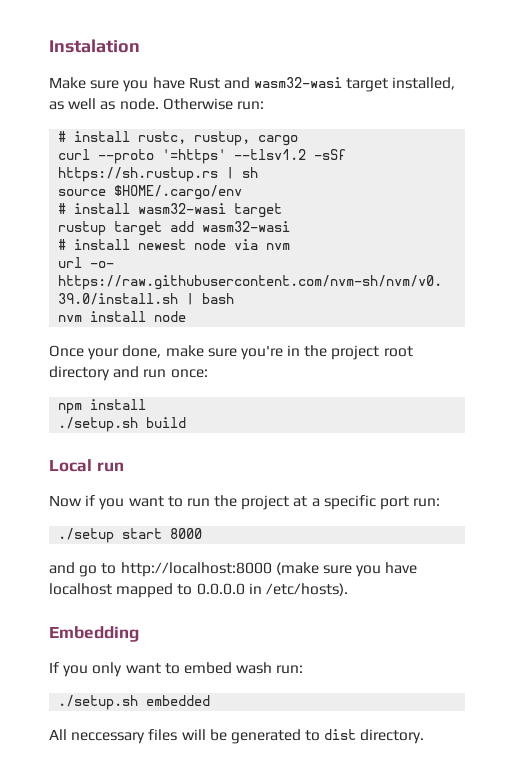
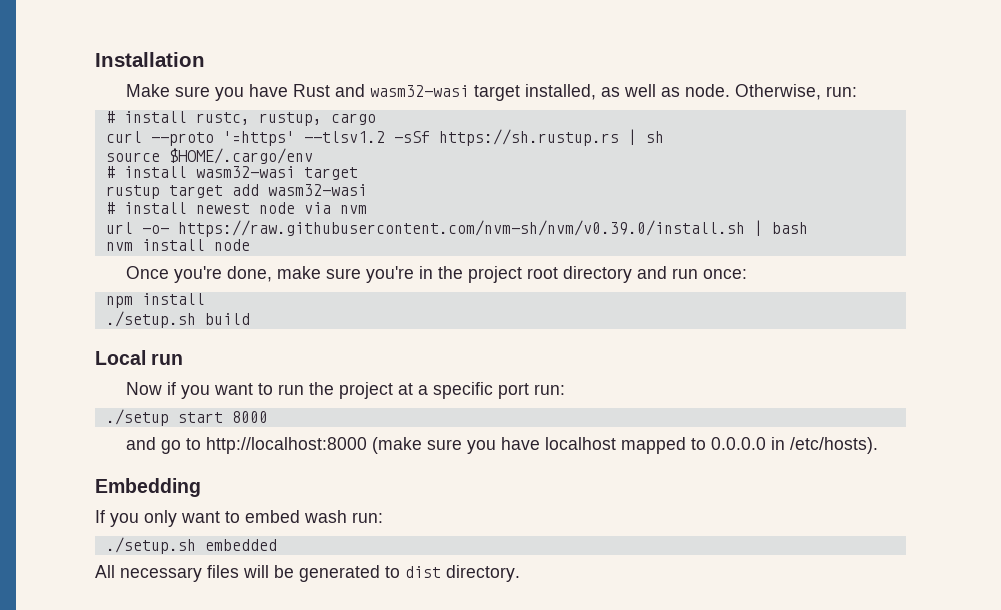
- Instalation
+ Installation
- Otherwise run:
+ Otherwise, run:
- Once your done, make sure you're in the project root directory and run once:
+ Once you're done, make sure you're in the project root directory and run once:
- All neccessary files will be generated to dist directory.
+ All necessary files will be generated to dist directory.

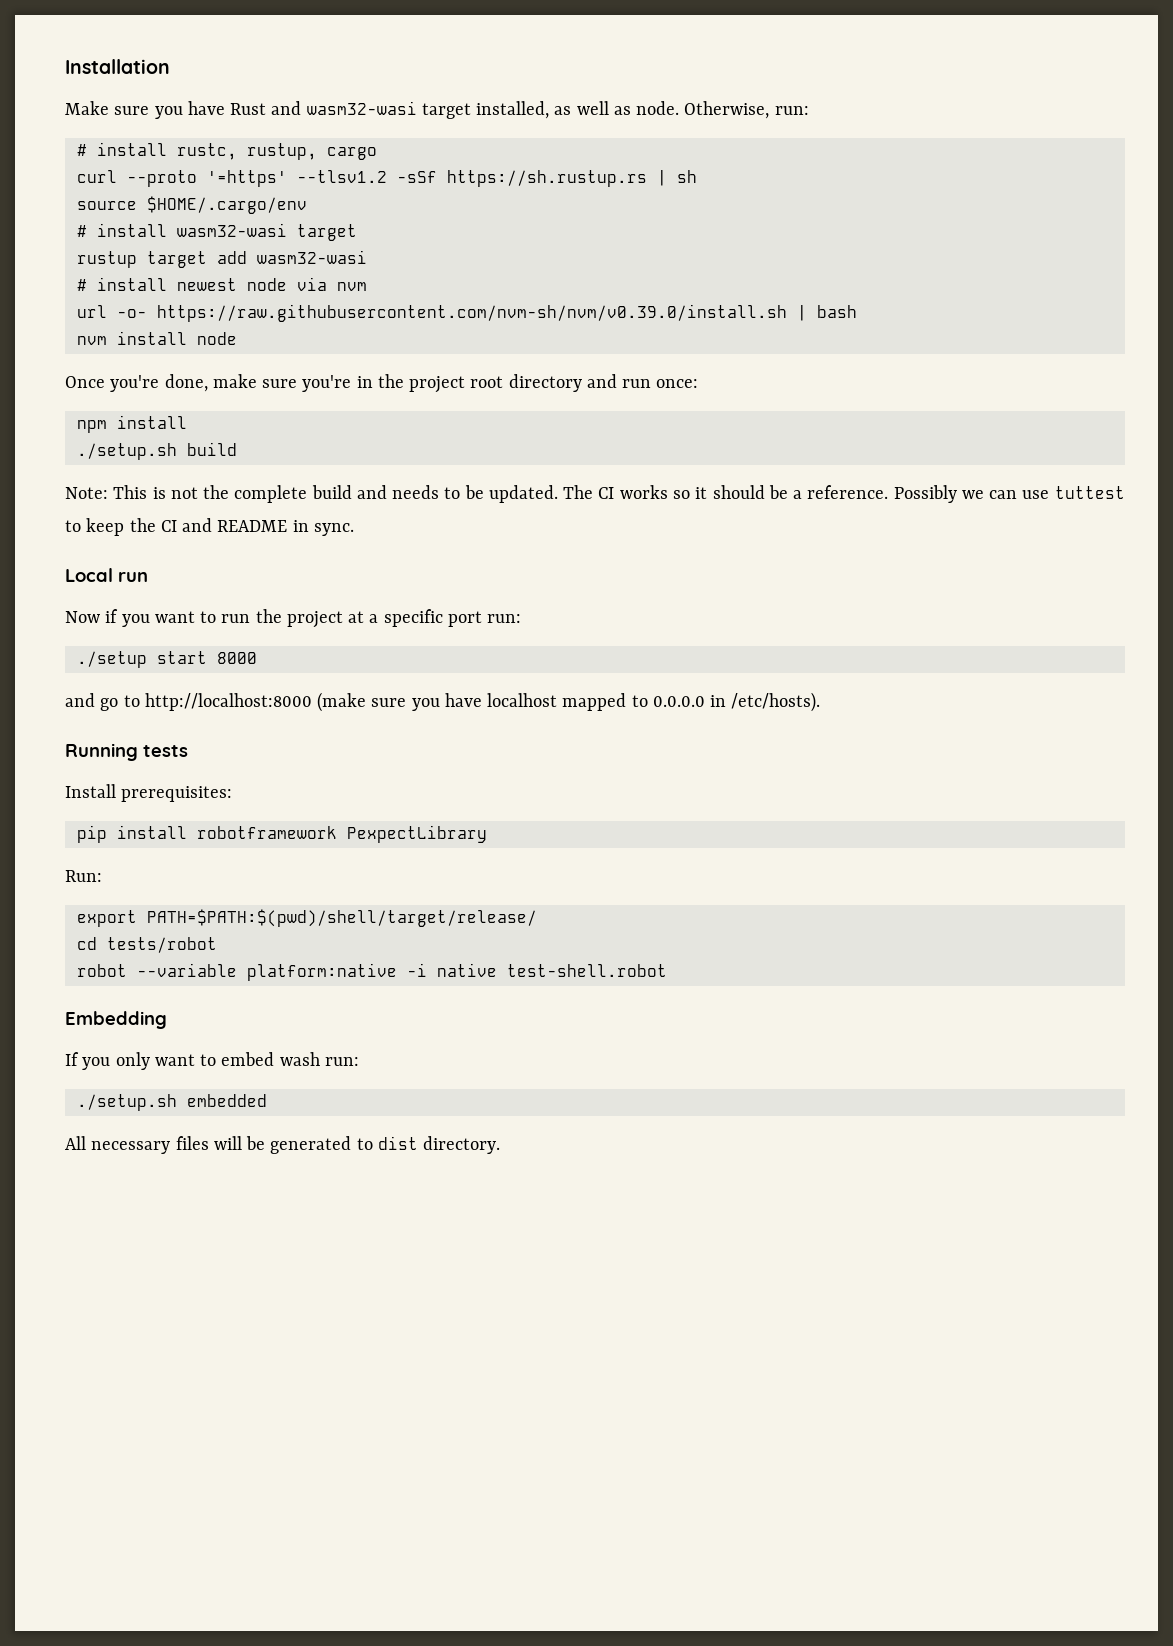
+ Note: This is not the complete build and needs to be updated. The CI works so it should be a reference. Possibly we can use tuttest to keep the CI and README in sync.
+ Running tests
+ Install prerequisites:
+ pip install robotframework PexpectLibrary
+ Run:
+ export PATH=$PATH:$(pwd)/shell/target/release/
+ cd tests/robot
+ robot --variable platform:native -i native test-shell.robot

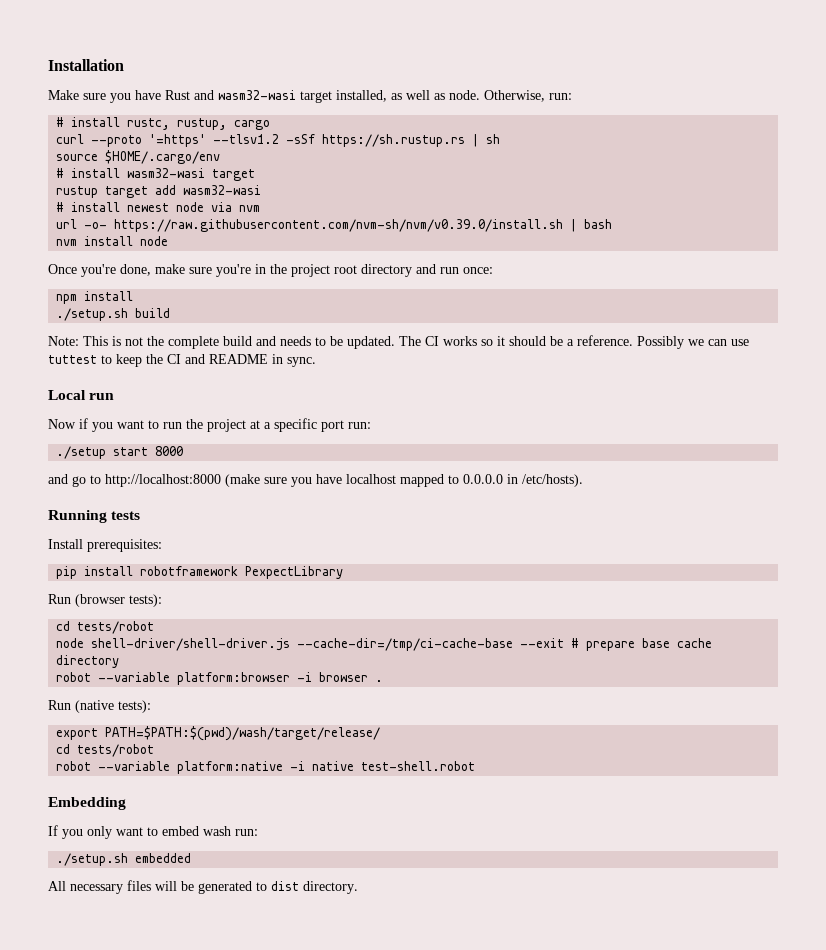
- Run:
+ Run (browser tests):
+ cd tests/robot
+ node shell-driver/shell-driver.js --cache-dir=/tmp/ci-cache-base --exit # prepare base cache directory
+ robot --variable platform:browser -i browser .
+ Run (native tests):
- export PATH=$PATH:$(pwd)/shell/target/release/
+ export PATH=$PATH:$(pwd)/wash/target/release/

